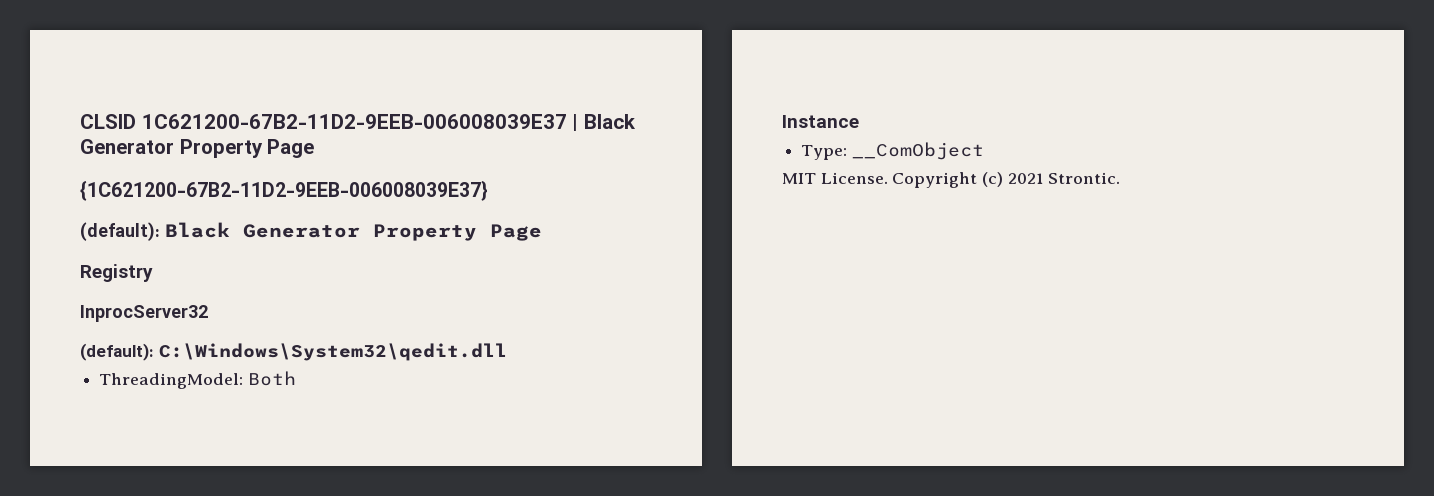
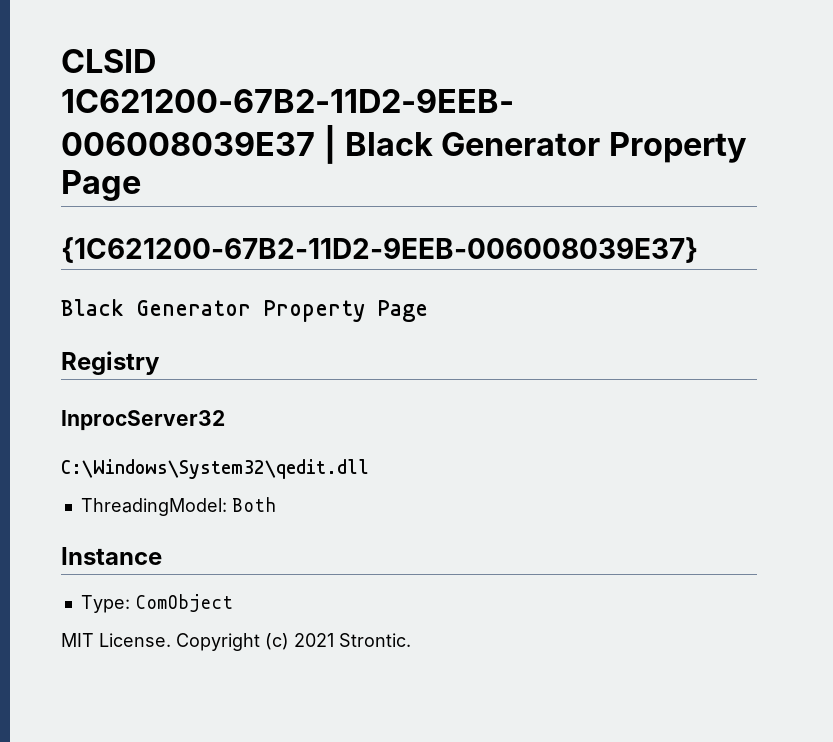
  {1C621200-67B2-11D2-9EEB-006008039E37}
- (default): Black Generator Property Page
+ Black Generator Property Page
- (default): C:\Windows\System32\qedit.dll
+ C:\Windows\System32\qedit.dll
- Type: __ComObject
+ Type: ComObject

